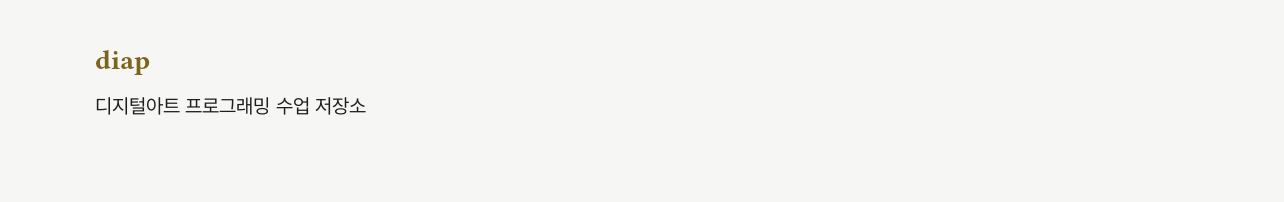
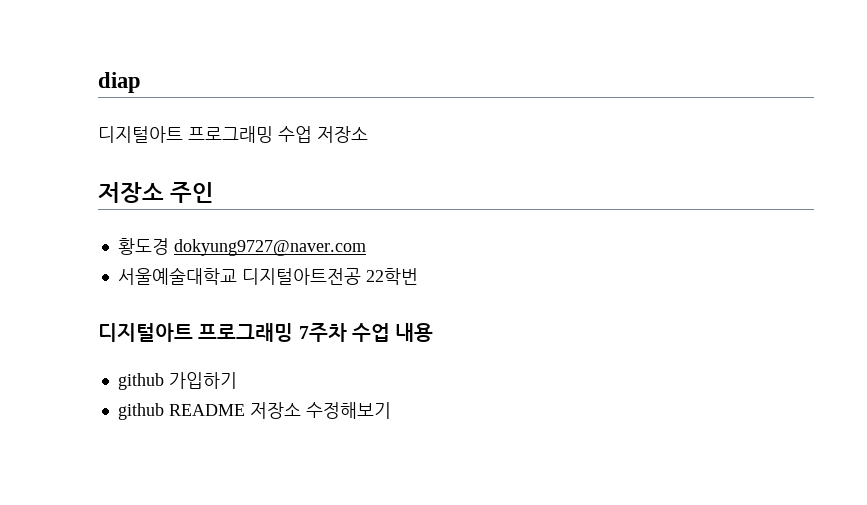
+ 저장소 주인
+ 황도경 dokyung9727@naver.com
+ 서울예술대학교 디지털아트전공 22학번
+ 디지털아트 프로그래밍 7주차 수업 내용
+ github 가입하기
+ github README 저장소 수정해보기

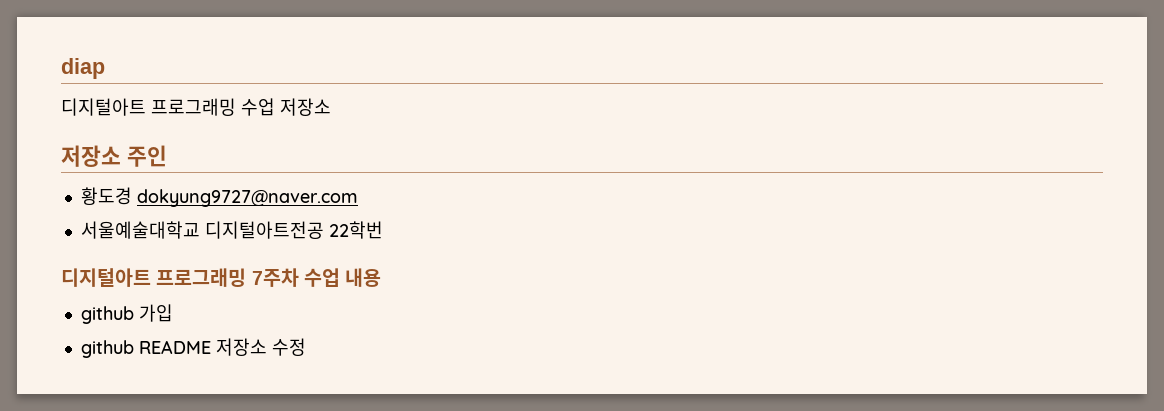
- github 가입하기
+ github 가입
- github README 저장소 수정해보기
+ github README 저장소 수정

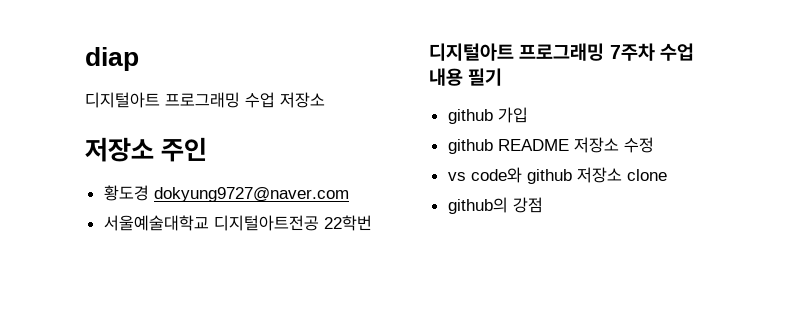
- 디지털아트 프로그래밍 7주차 수업 내용
+ 디지털아트 프로그래밍 7주차 수업 내용 필기
+ vs code와 github 저장소 clone
+ github의 강점

